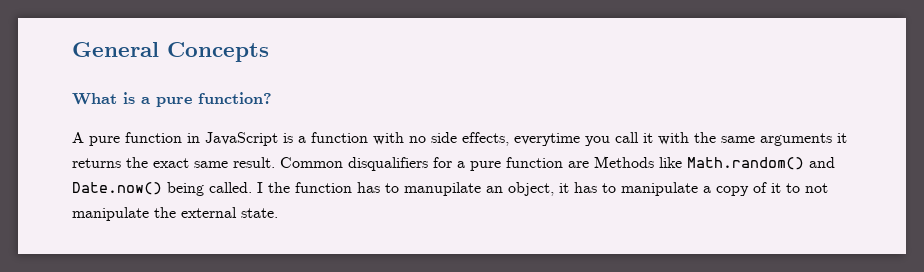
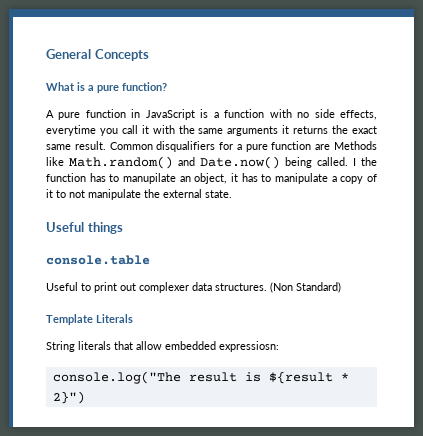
+ Useful things
+ console.table
+ Useful to print out complexer data structures. (Non Standard)
+ Template Literals
+ String literals that allow embedded expressiosn:
+ console.log("The result is ${result * 2}")

